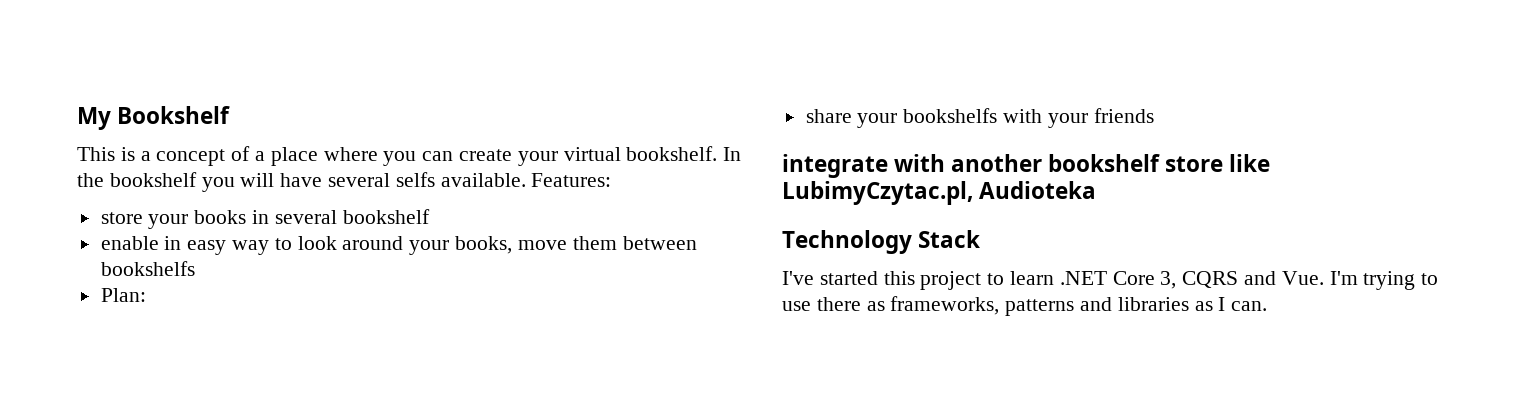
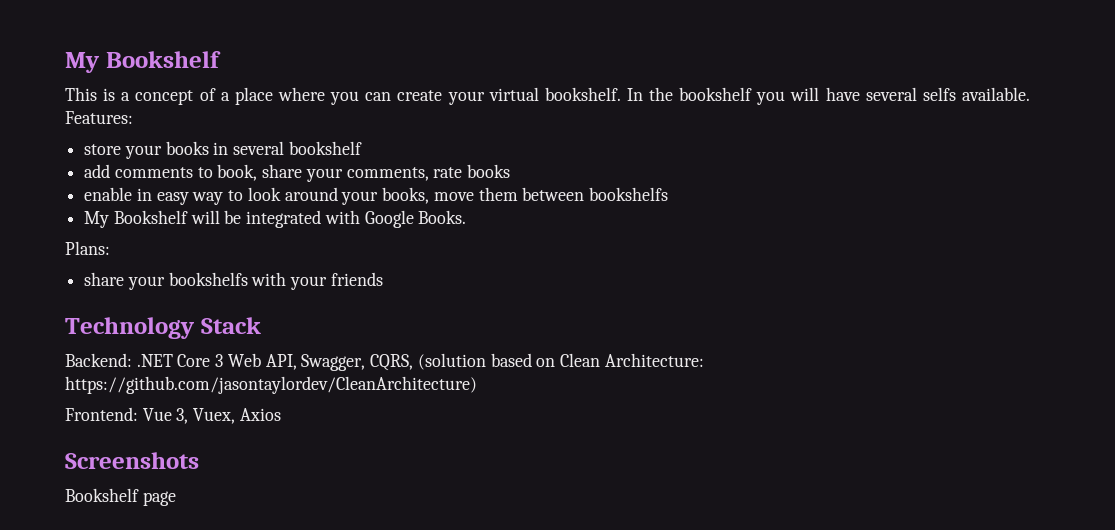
+ add comments to book, share your comments, rate books
- Plan:
+ My Bookshelf will be integrated with Google Books.
+ Plans:
- integrate with another bookshelf store like LubimyCzytac.pl, Audioteka
  Technology Stack
- I've started this project to learn .NET Core 3, CQRS and Vue. I'm trying to use there as frameworks, patterns and libraries as I can.
+ Backend: .NET Core 3 Web API, Swagger, CQRS, (solution based on Clean Architecture: https://github.com/jasontaylordev/CleanArchitecture)
+ Frontend: Vue 3, Vuex, Axios
+ Screenshots
+ Bookshelf page

